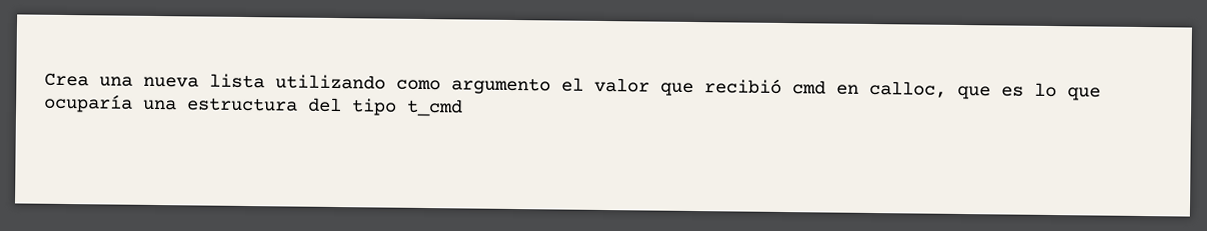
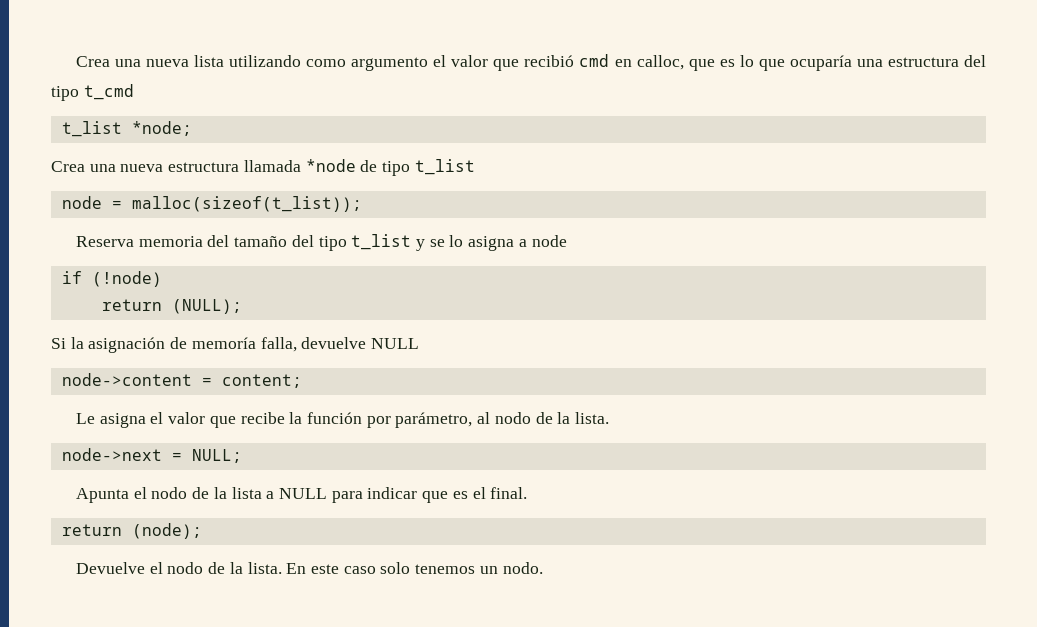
+ t_list *node;
+ Crea una nueva estructura llamada *node de tipo t_list
+ node = malloc(sizeof(t_list));
+ Reserva memoria del tamaño del tipo t_list y se lo asigna a node
+ if (!node)
+ return (NULL);
+ Si la asignación de memoría falla, devuelve NULL
+ node->content = content;
+ Le asigna el valor que recibe la función por parámetro, al nodo de la lista.
+ node->next = NULL;
+ Apunta el nodo de la lista a NULL para indicar que es el final.
+ return (node);
+ Devuelve el nodo de la lista. En este caso solo tenemos un nodo.

